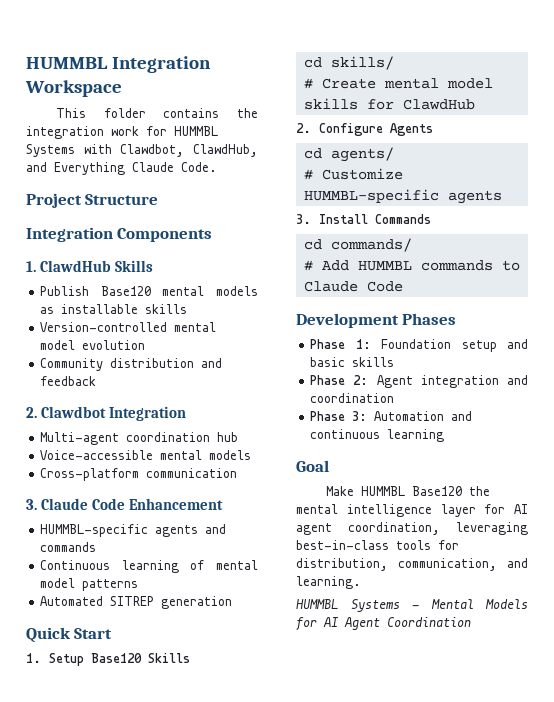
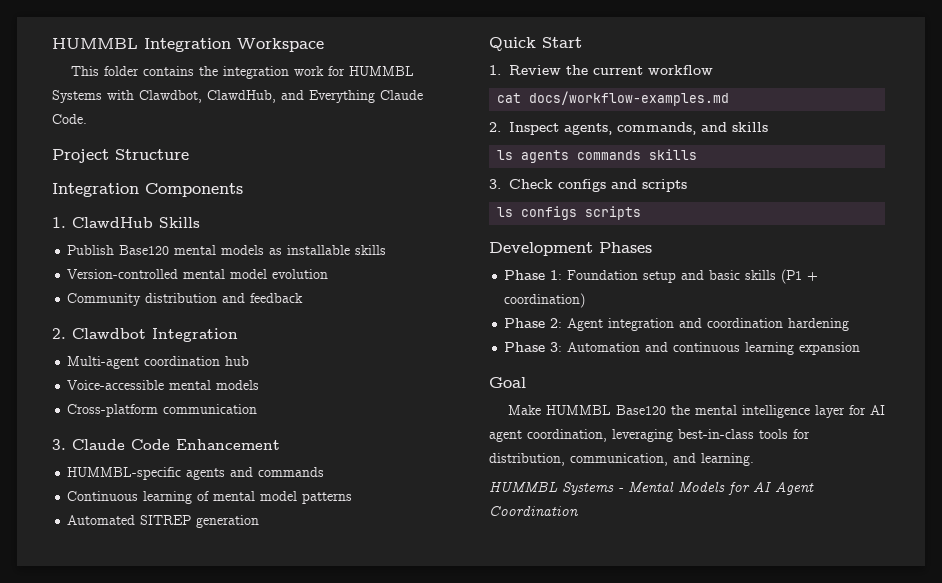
- 1. Setup Base120 Skills
- cd skills/
- # Create mental model skills for ClawdHub
- 2. Configure Agents
- cd agents/
- # Customize HUMMBL-specific agents
- 3. Install Commands
- cd commands/
- # Add HUMMBL commands to Claude Code
+ 1. Review the current workflow
+ cat docs/workflow-examples.md
+ 2. Inspect agents, commands, and skills
+ ls agents commands skills
+ 3. Check configs and scripts
+ ls configs scripts
- Phase 1: Foundation setup and basic skills
+ Phase 1: Foundation setup and basic skills (P1 + coordination)
- Phase 2: Agent integration and coordination
+ Phase 2: Agent integration and coordination hardening
- Phase 3: Automation and continuous learning
+ Phase 3: Automation and continuous learning expansion

